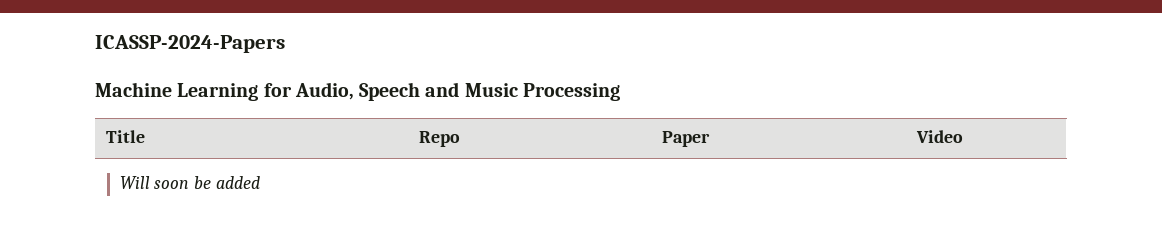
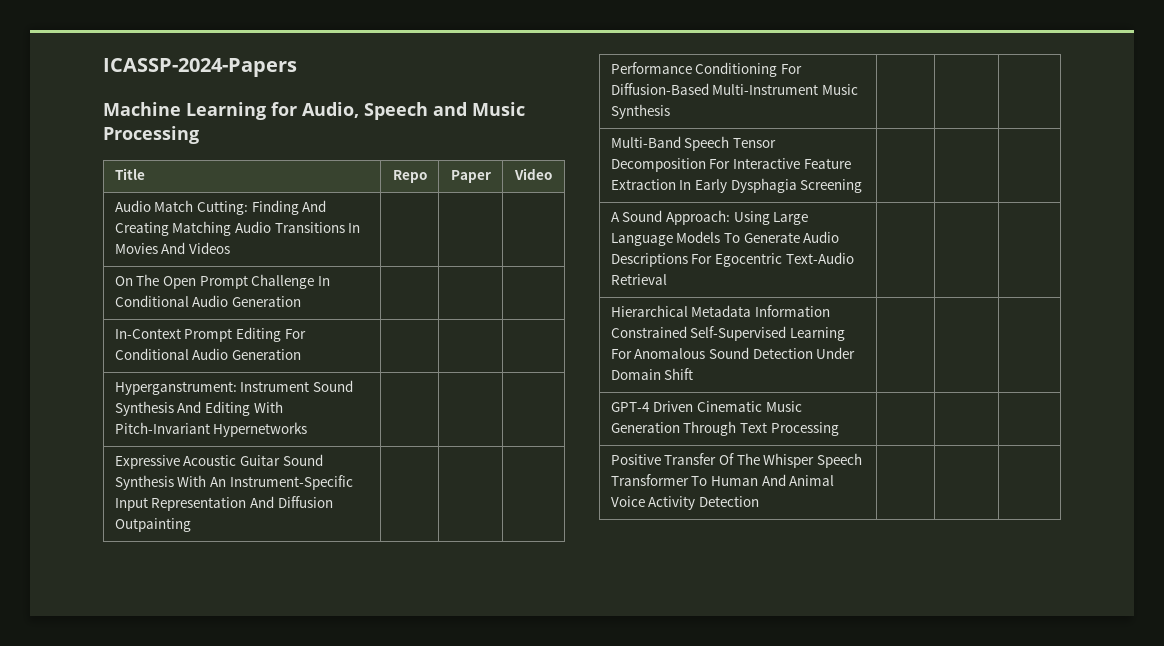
- Will soon be added
+ Audio Match Cutting: Finding And Creating Matching Audio Transitions In Movies And Videos | | |
+ On The Open Prompt Challenge In Conditional Audio Generation | | |
+ In-Context Prompt Editing For Conditional Audio Generation | | |
+ Hyperganstrument: Instrument Sound Synthesis And Editing With Pitch-Invariant Hypernetworks | | |
+ Expressive Acoustic Guitar Sound Synthesis With An Instrument-Specific Input Representation And Diffusion Outpainting | | |
+ Performance Conditioning For Diffusion-Based Multi-Instrument Music Synthesis | | |
+ Multi-Band Speech Tensor Decomposition For Interactive Feature Extraction In Early Dysphagia Screening | | |
+ A Sound Approach: Using Large Language Models To Generate Audio Descriptions For Egocentric Text-Audio Retrieval | | |
+ Hierarchical Metadata Information Constrained Self-Supervised Learning For Anomalous Sound Detection Under Domain Shift | | |
+ GPT-4 Driven Cinematic Music Generation Through Text Processing | | |
+ Positive Transfer Of The Whisper Speech Transformer To Human And Animal Voice Activity Detection | | |

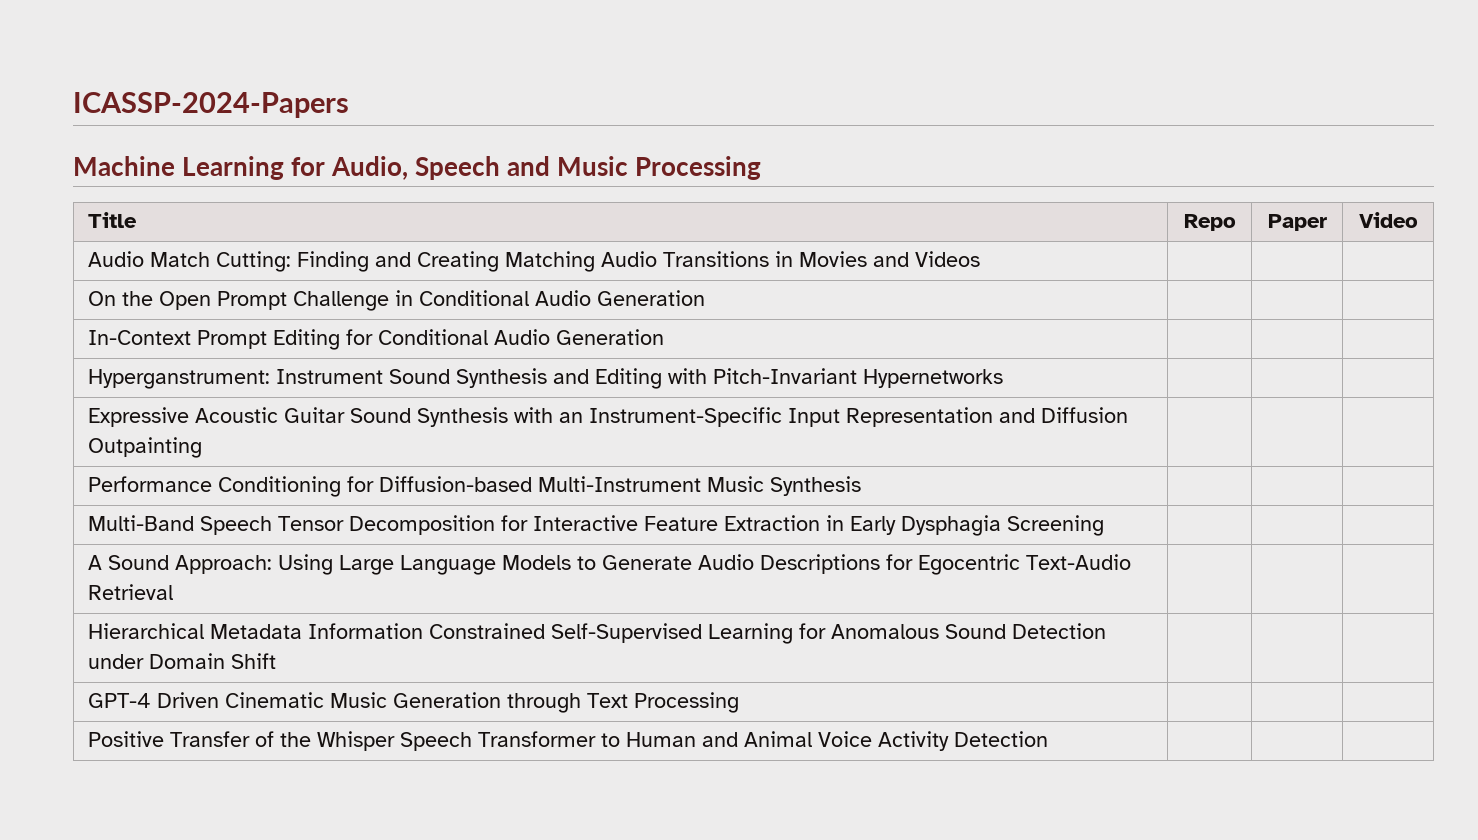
- Audio Match Cutting: Finding And Creating Matching Audio Transitions In Movies And Videos | | |
+ Audio Match Cutting: Finding and Creating Matching Audio Transitions in Movies and Videos | | |
- On The Open Prompt Challenge In Conditional Audio Generation | | |
+ On the Open Prompt Challenge in Conditional Audio Generation | | |
- In-Context Prompt Editing For Conditional Audio Generation | | |
+ In-Context Prompt Editing for Conditional Audio Generation | | |
- Hyperganstrument: Instrument Sound Synthesis And Editing With Pitch-Invariant Hypernetworks | | |
+ Hyperganstrument: Instrument Sound Synthesis and Editing with Pitch-Invariant Hypernetworks | | |
- Expressive Acoustic Guitar Sound Synthesis With An Instrument-Specific Input Representation And Diffusion Outpainting | | |
+ Expressive Acoustic Guitar Sound Synthesis with an Instrument-Specific Input Representation and Diffusion Outpainting | | |
- Performance Conditioning For Diffusion-Based Multi-Instrument Music Synthesis | | |
+ Performance Conditioning for Diffusion-based Multi-Instrument Music Synthesis | | |
- Multi-Band Speech Tensor Decomposition For Interactive Feature Extraction In Early Dysphagia Screening | | |
+ Multi-Band Speech Tensor Decomposition for Interactive Feature Extraction in Early Dysphagia Screening | | |
- A Sound Approach: Using Large Language Models To Generate Audio Descriptions For Egocentric Text-Audio Retrieval | | |
+ A Sound Approach: Using Large Language Models to Generate Audio Descriptions for Egocentric Text-Audio Retrieval | | |
- Hierarchical Metadata Information Constrained Self-Supervised Learning For Anomalous Sound Detection Under Domain Shift | | |
+ Hierarchical Metadata Information Constrained Self-Supervised Learning for Anomalous Sound Detection under Domain Shift | | |
- GPT-4 Driven Cinematic Music Generation Through Text Processing | | |
+ GPT-4 Driven Cinematic Music Generation through Text Processing | | |
- Positive Transfer Of The Whisper Speech Transformer To Human And Animal Voice Activity Detection | | |
+ Positive Transfer of the Whisper Speech Transformer to Human and Animal Voice Activity Detection | | |

